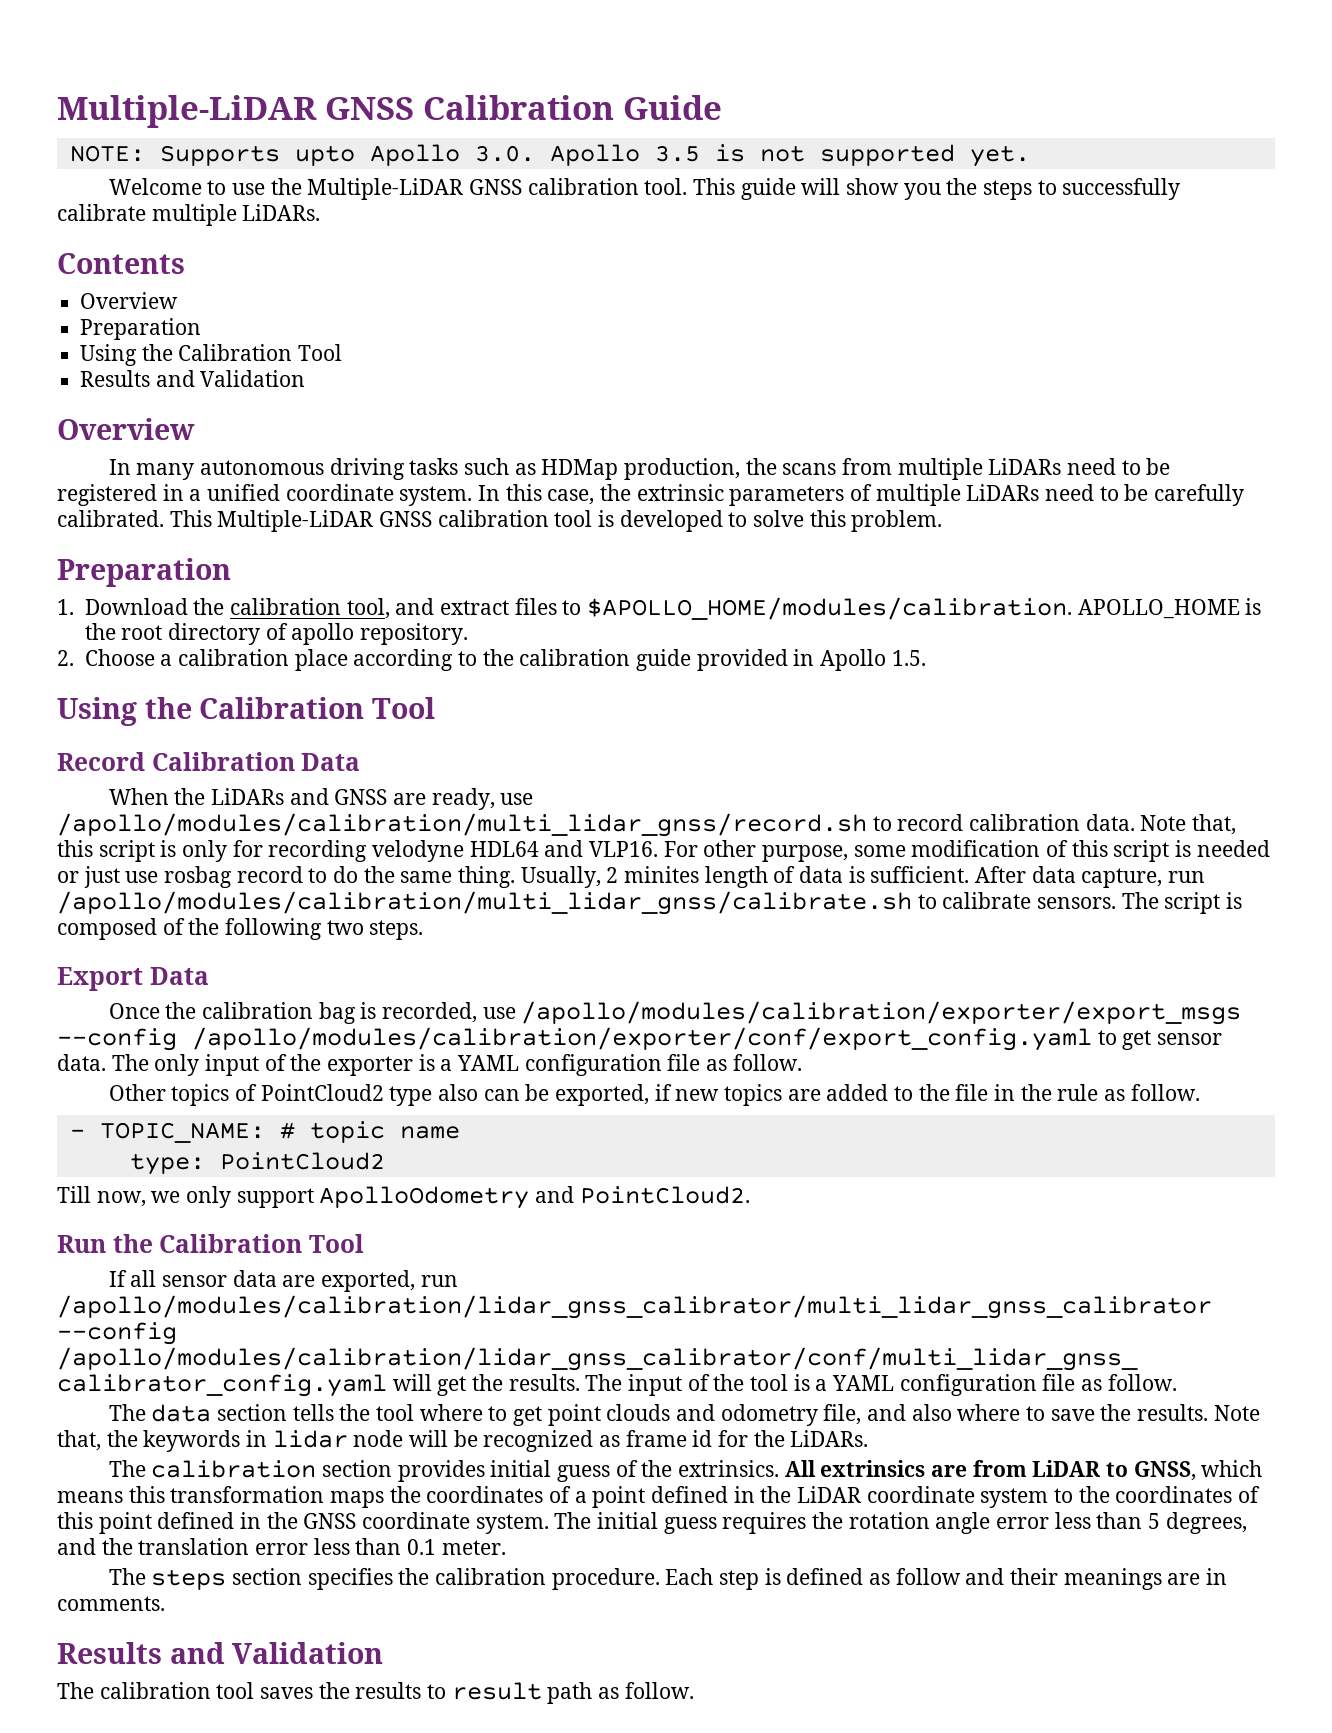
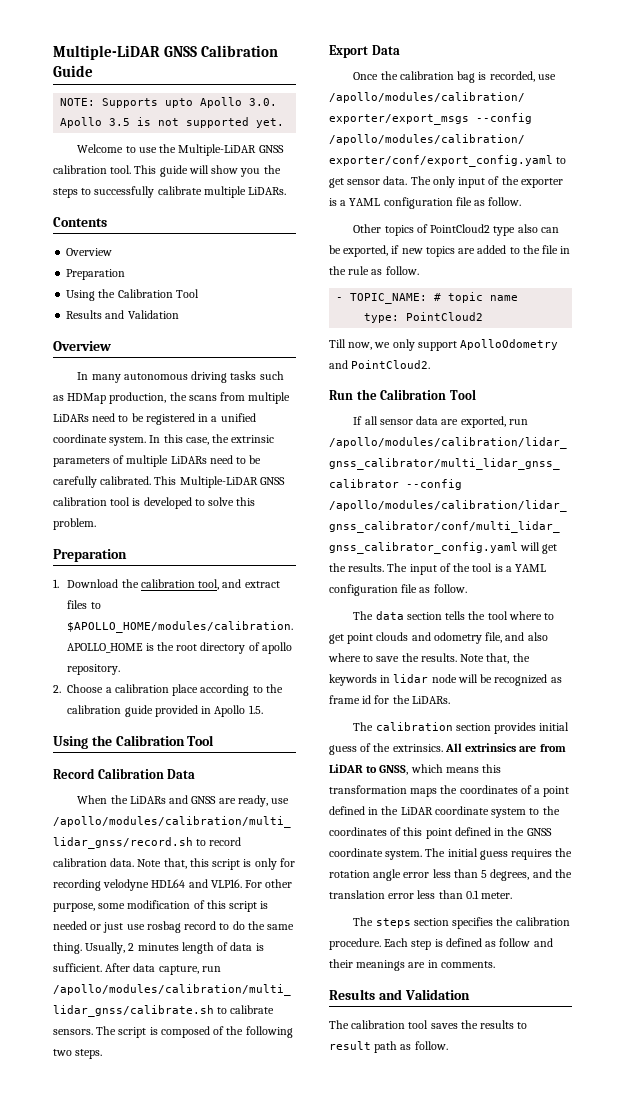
- Usually, 2 minites length of data is sufficient.
+ Usually, 2 minutes length of data is sufficient.

